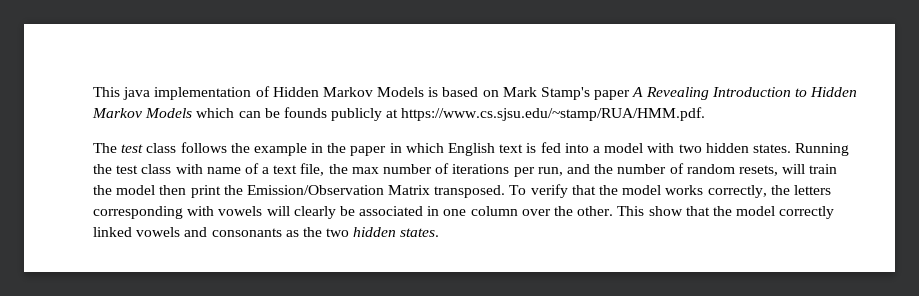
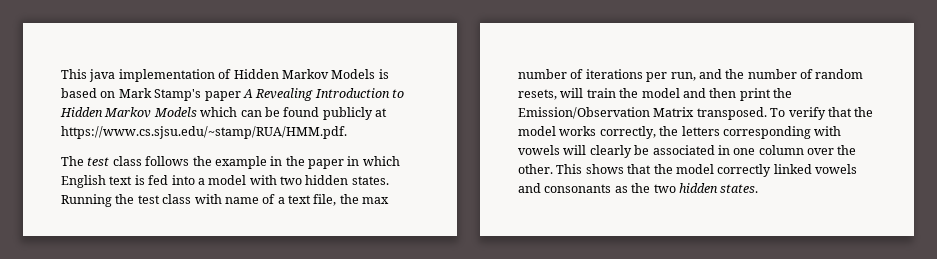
- This java implementation of Hidden Markov Models is based on Mark Stamp's paper A Revealing Introduction to Hidden Markov Models which can be founds publicly at https://www.cs.sjsu.edu/~stamp/RUA/HMM.pdf.
+ This java implementation of Hidden Markov Models is based on Mark Stamp's paper A Revealing Introduction to Hidden Markov Models which can be found publicly at https://www.cs.sjsu.edu/~stamp/RUA/HMM.pdf.
- Running the test class with name of a text file, the max number of iterations per run, and the number of random resets, will train the model then print the Emission/Observation Matrix transposed.
+ Running the test class with name of a text file, the max number of iterations per run, and the number of random resets, will train the model and then print the Emission/Observation Matrix transposed.
- This show that the model correctly linked vowels and consonants as the two hidden states.
+ This shows that the model correctly linked vowels and consonants as the two hidden states.

